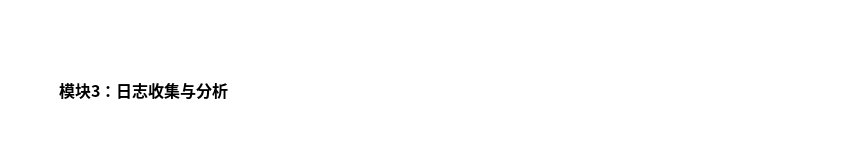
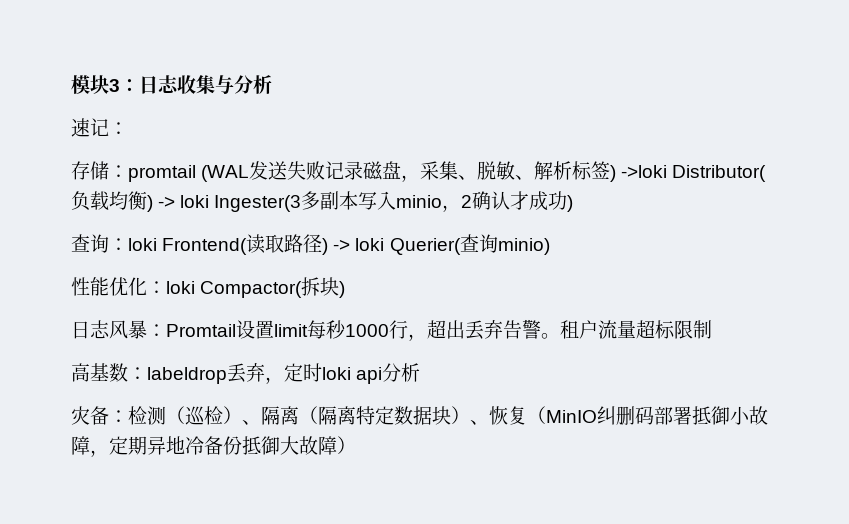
+ 速记：
+ 存储：promtail (WAL发送失败记录磁盘，采集、脱敏、解析标签) ->loki Distributor(负载均衡) -> loki Ingester(3多副本写入minio，2确认才成功)
+ 查询：loki Frontend(读取路径) -> loki Querier(查询minio)
+ 性能优化：loki Compactor(拆块)
+ 日志风暴：Promtail设置limit每秒1000行，超出丢弃告警。租户流量超标限制
+ 高基数：labeldrop丢弃，定时loki api分析
+ 灾备：检测（巡检）、隔离（隔离特定数据块）、恢复（MinIO纠删码部署抵御小故障，定期异地冷备份抵御大故障）

